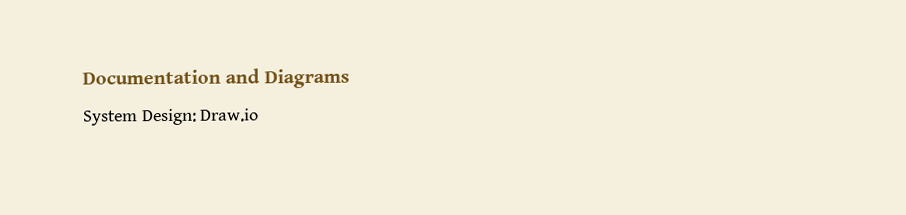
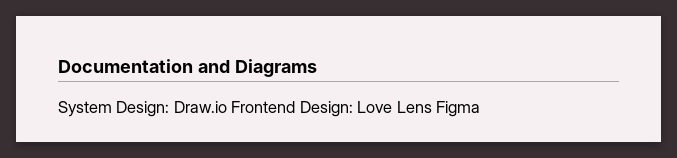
- System Design: Draw.io
+ System Design: Draw.io Frontend Design: Love Lens Figma

